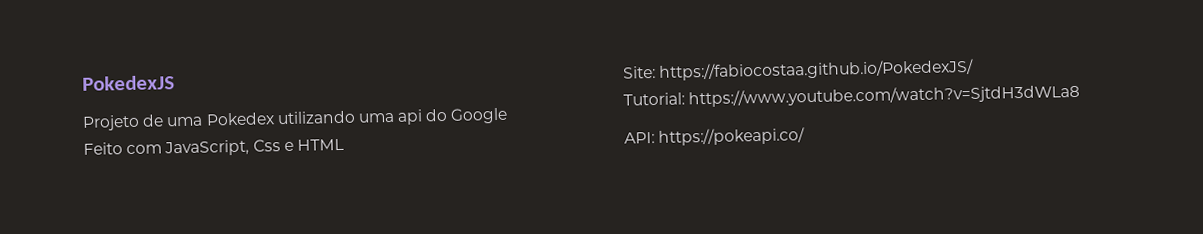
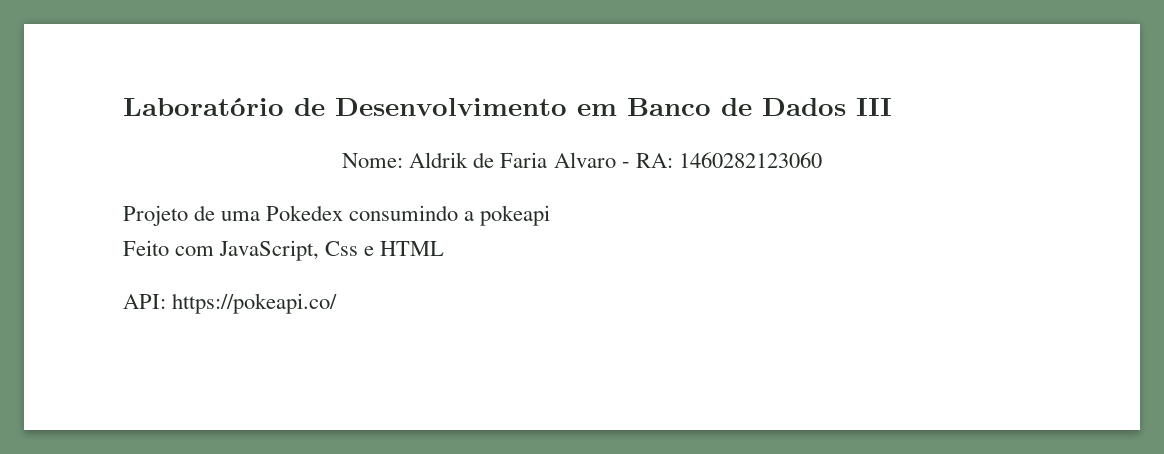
- PokedexJS
+ Laboratório de Desenvolvimento em Banco de Dados III
+ Nome: Aldrik de Faria Alvaro - RA: 1460282123060
- Projeto de uma Pokedex utilizando uma api do Google
+ Projeto de uma Pokedex consumindo a pokeapi
- Site: https://fabiocostaa.github.io/PokedexJS/
- Tutorial: https://www.youtube.com/watch?v=SjtdH3dWLa8

